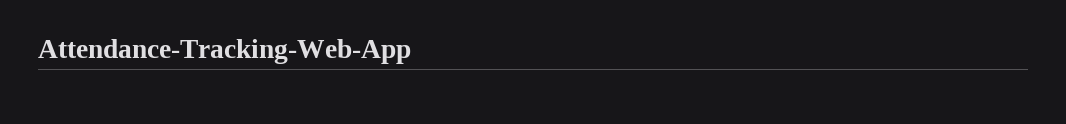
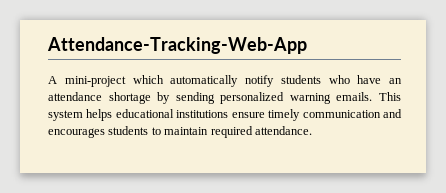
+ A mini-project which automatically notify students who have an attendance shortage by sending personalized warning emails. This system helps educational institutions ensure timely communication and encourages students to maintain required attendance.

